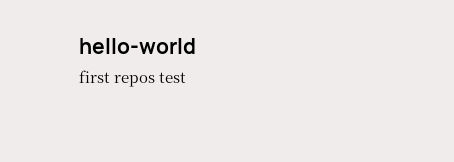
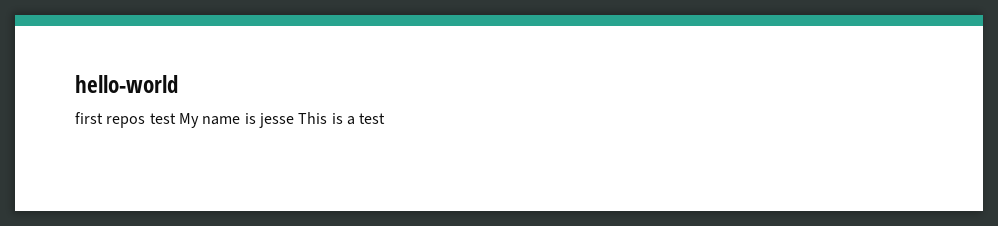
- first repos test
+ first repos test My name is jesse This is a test

